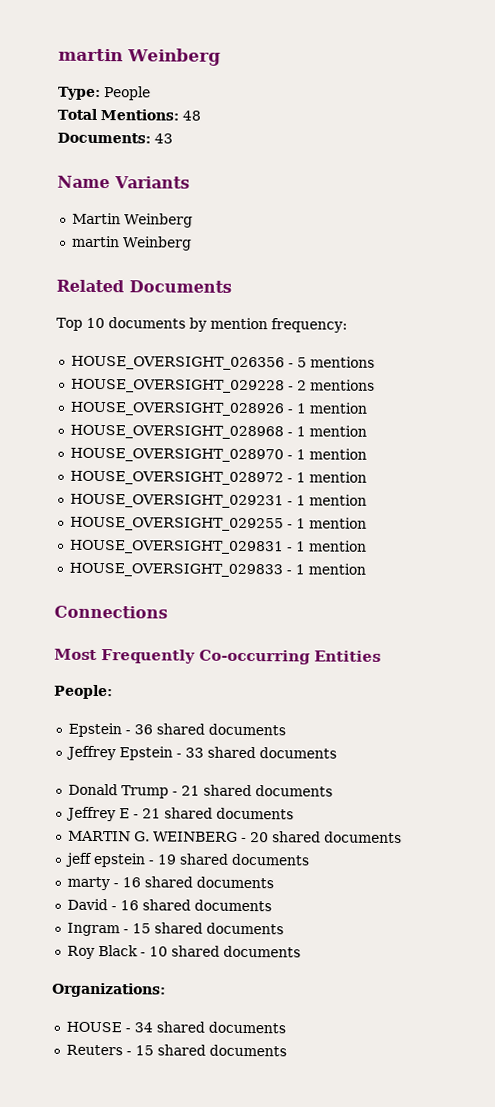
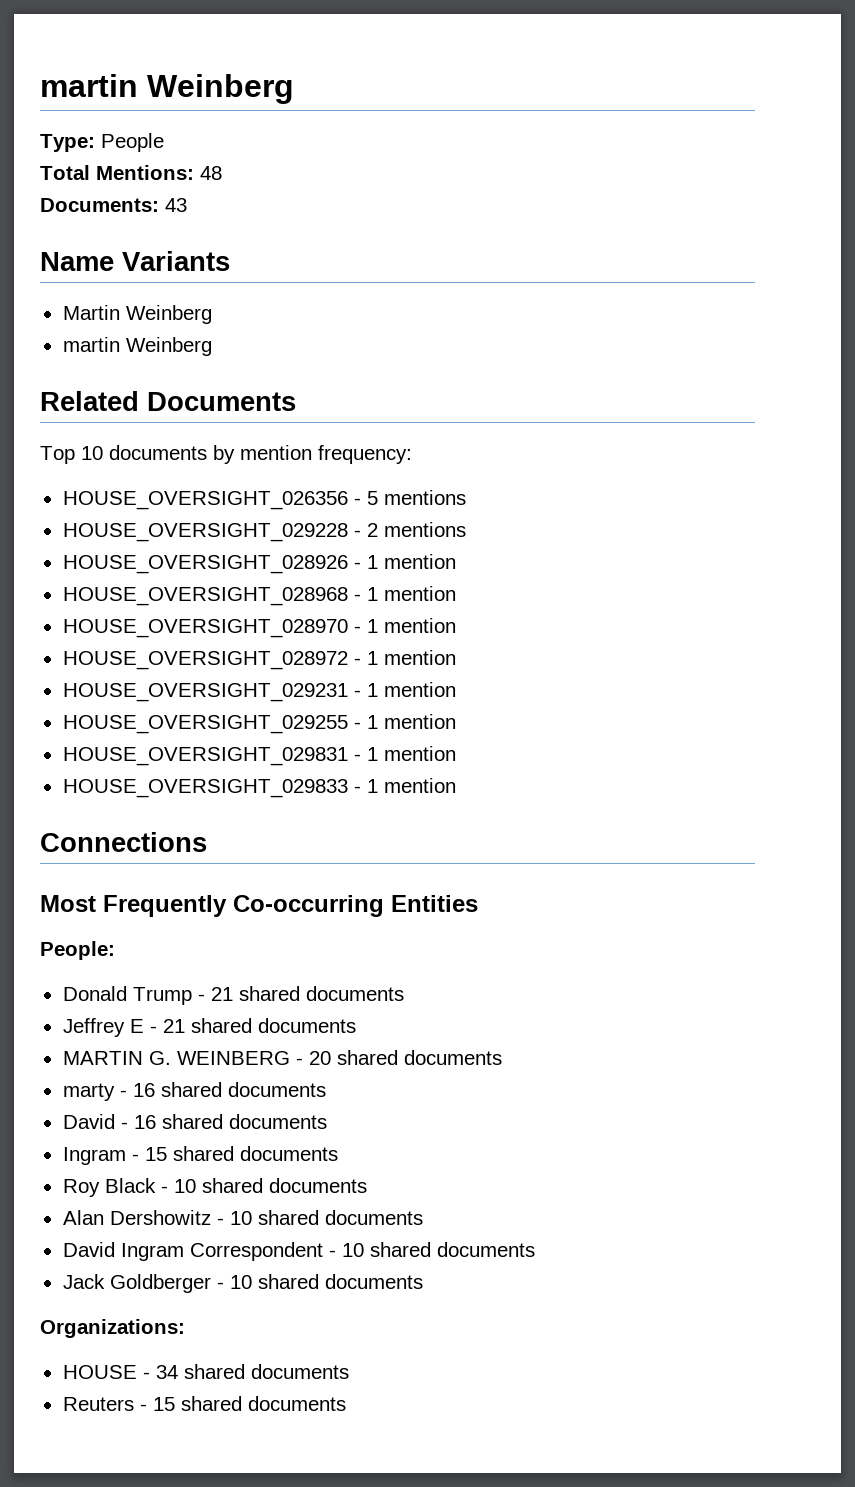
- Epstein - 36 shared documents
- Jeffrey Epstein - 33 shared documents
- jeff epstein - 19 shared documents
+ Alan Dershowitz - 10 shared documents
+ David Ingram Correspondent - 10 shared documents
+ Jack Goldberger - 10 shared documents

